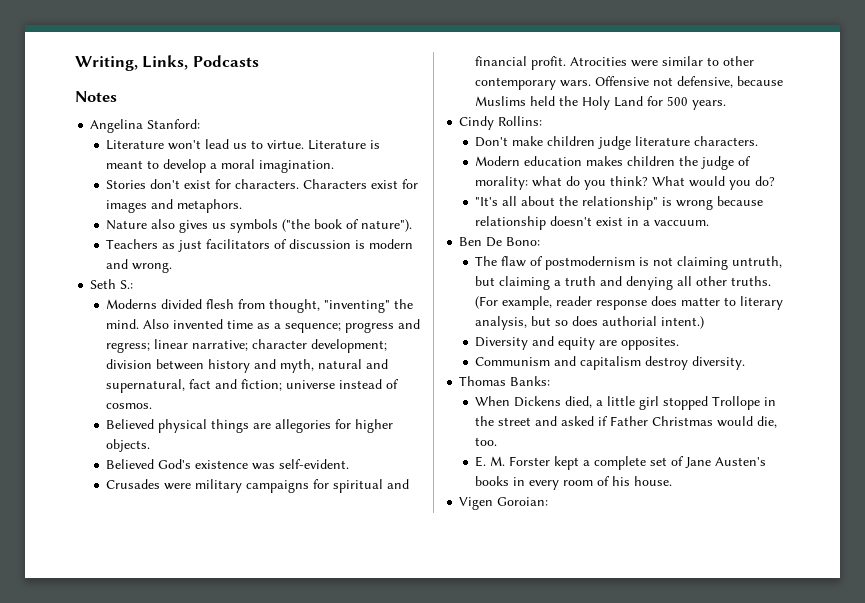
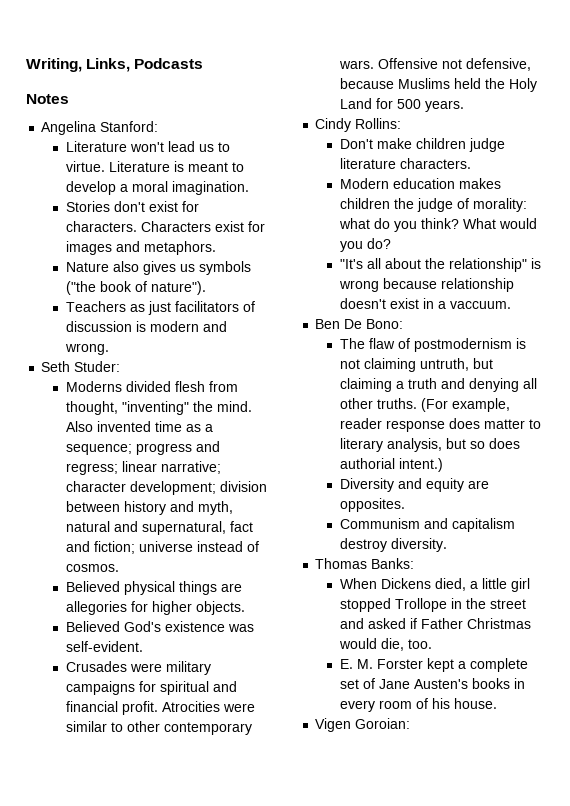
- Seth S.:
+ Seth Studer:

